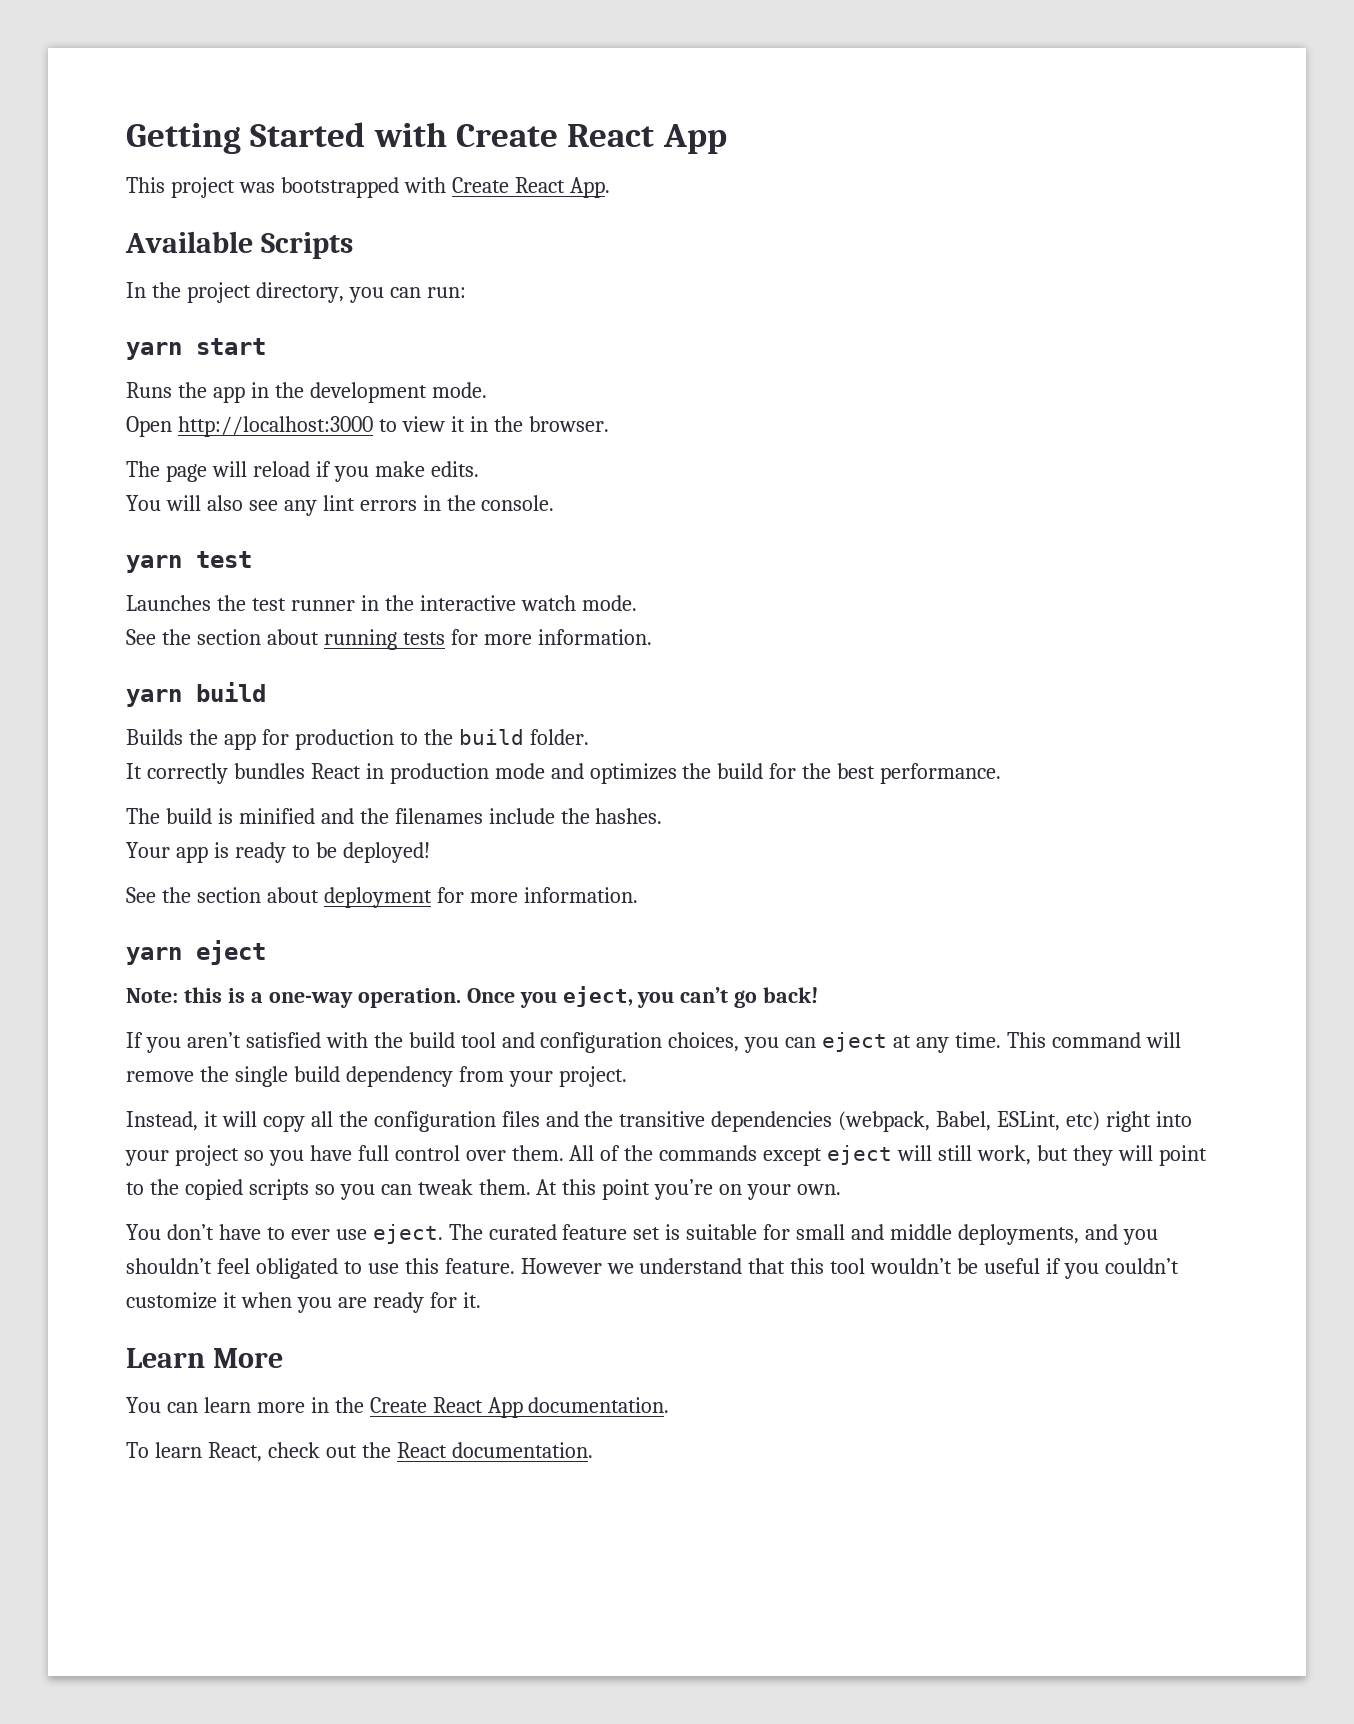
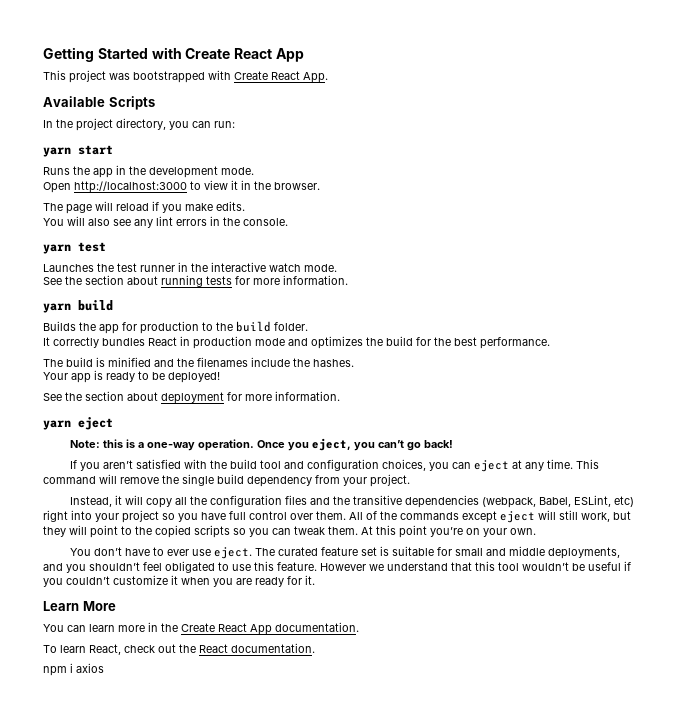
+ npm i axios

